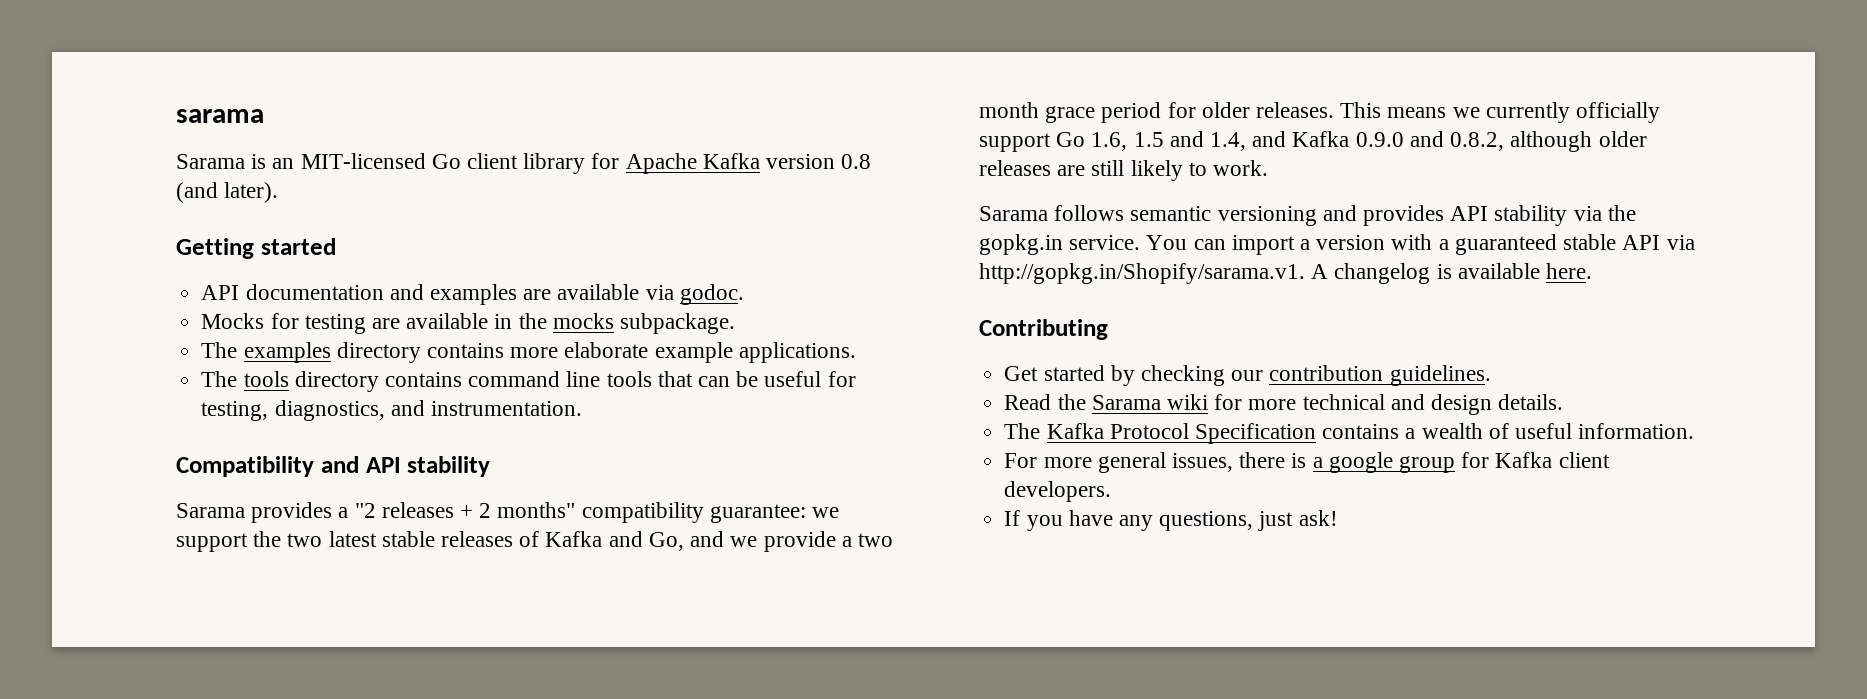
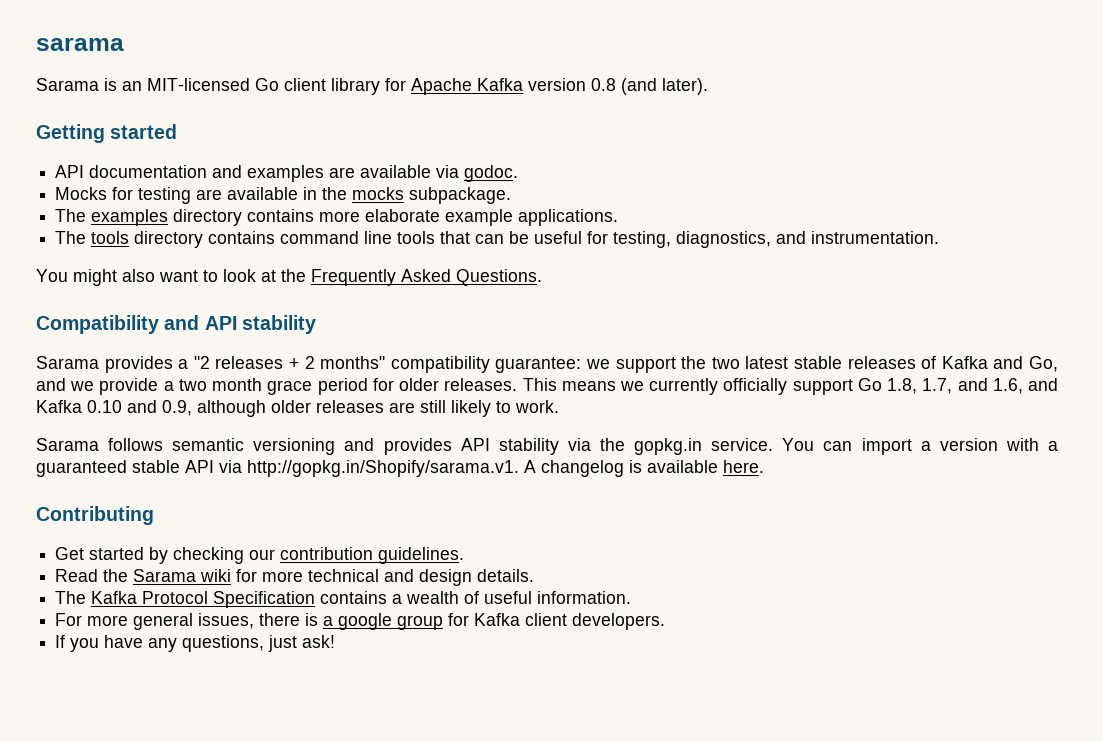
+ You might also want to look at the Frequently Asked Questions.
- This means we currently officially support Go 1.6, 1.5 and 1.4, and Kafka 0.9.0 and 0.8.2, although older releases are still likely to work.
+ This means we currently officially support Go 1.8, 1.7, and 1.6, and Kafka 0.10 and 0.9, although older releases are still likely to work.

